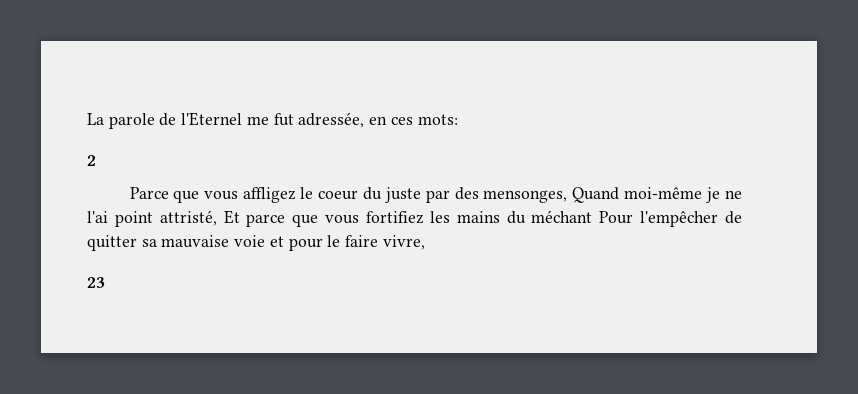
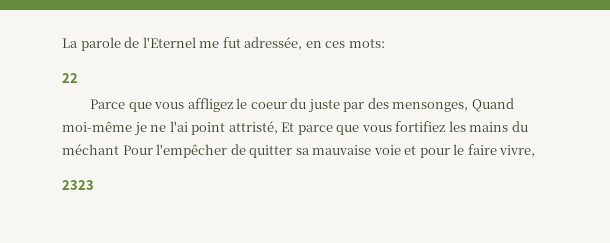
- 2
+ 22
- 23
+ 2323

